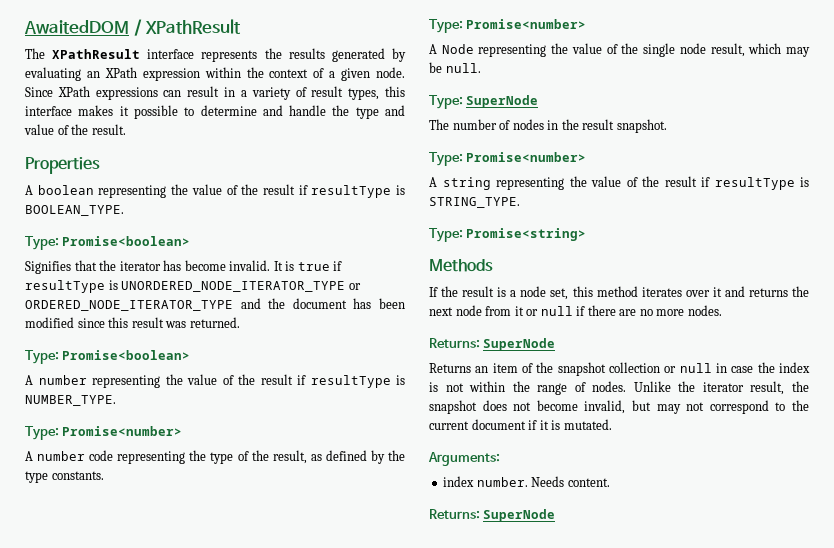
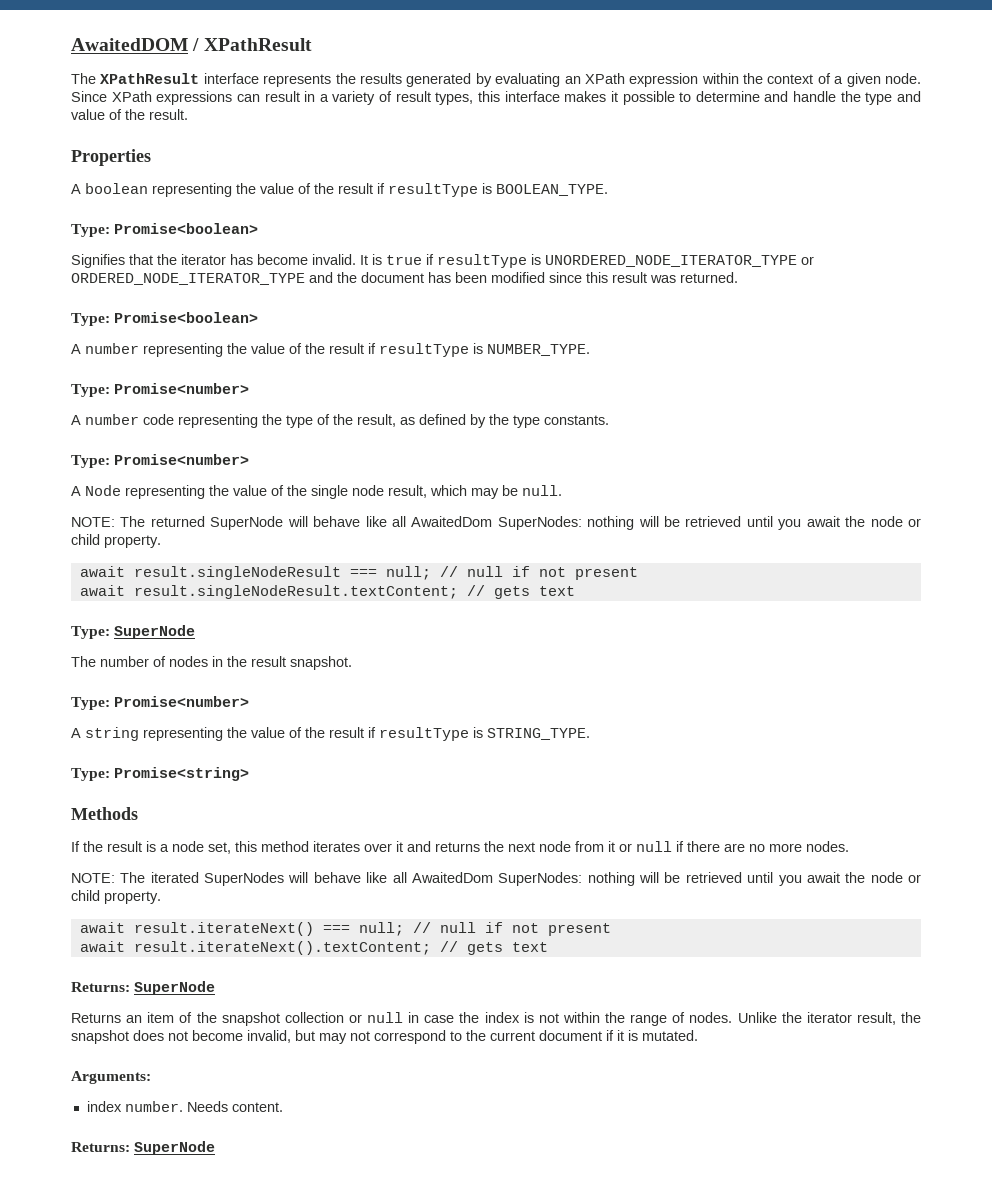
+ NOTE: The returned SuperNode will behave like all AwaitedDom SuperNodes: nothing will be retrieved until you await the node or child property.
+ await result.singleNodeResult === null; // null if not present
+ await result.singleNodeResult.textContent; // gets text
+ NOTE: The iterated SuperNodes will behave like all AwaitedDom SuperNodes: nothing will be retrieved until you await the node or child property.
+ await result.iterateNext() === null; // null if not present
+ await result.iterateNext().textContent; // gets text

